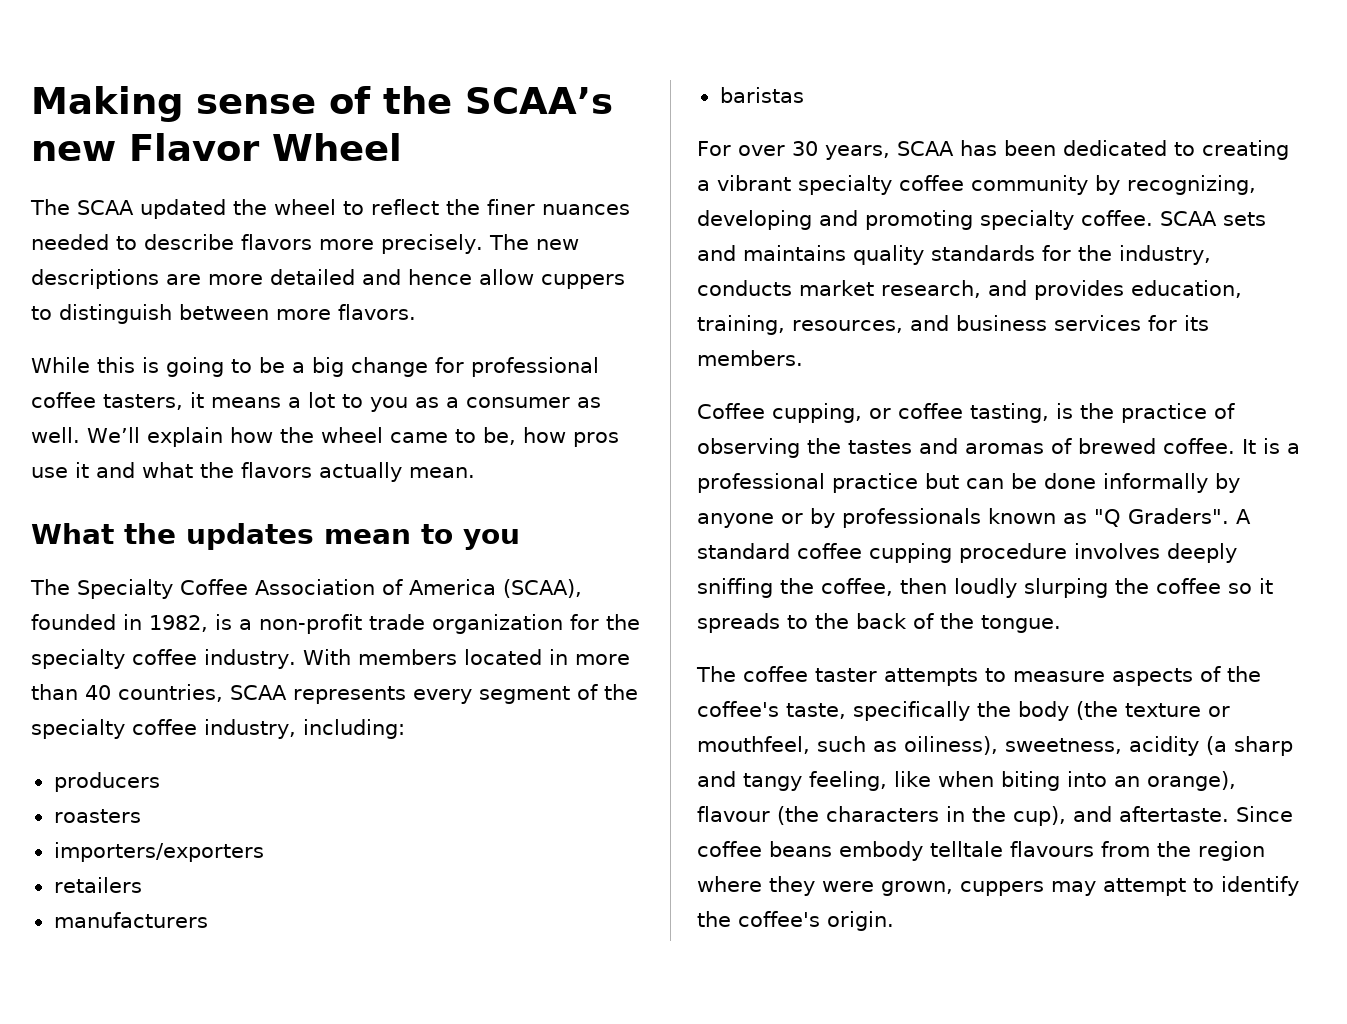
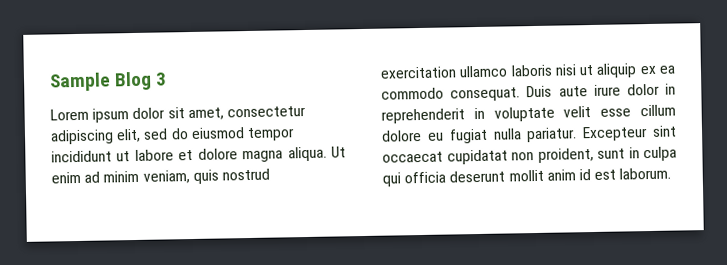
- Making sense of the SCAA’s new Flavor Wheel
- The SCAA updated the wheel to reflect the finer nuances needed to describe flavors more precisely. The new descriptions are more detailed and hence allow cuppers to distinguish between more flavors.
- While this is going to be a big change for professional coffee tasters, it means a lot to you as a consumer as well. We’ll explain how the wheel came to be, how pros use it and what the flavors actually mean.
- What the updates mean to you
- The Specialty Coffee Association of America (SCAA), founded in 1982, is a non-profit trade organization for the specialty coffee industry. With members located in more than 40 countries, SCAA represents every segment of the specialty coffee industry, including:
- producers
- roasters
- importers/exporters
- retailers
- manufacturers
- baristas
- For over 30 years, SCAA has been dedicated to creating a vibrant specialty coffee community by recognizing, developing and promoting specialty coffee. SCAA sets and maintains quality standards for the industry, conducts market research, and provides education, training, resources, and business services for its members.
- Coffee cupping, or coffee tasting, is the practice of observing the tastes and aromas of brewed coffee. It is a professional practice but can be done informally by anyone or by professionals known as "Q Graders". A standard coffee cupping procedure involves deeply sniffing the coffee, then loudly slurping the coffee so it spreads to the back of the tongue.
- The coffee taster attempts to measure aspects of the coffee's taste, specifically the body (the texture or mouthfeel, such as oiliness), sweetness, acidity (a sharp and tangy feeling, like when biting into an orange), flavour (the characters in the cup), and aftertaste. Since coffee beans embody telltale flavours from the region where they were grown, cuppers may attempt to identify the coffee's origin.
+ Sample Blog 3
+ Lorem ipsum dolor sit amet, consectetur adipiscing elit, sed do eiusmod tempor incididunt ut labore et dolore magna aliqua. Ut enim ad minim veniam, quis nostrud exercitation ullamco laboris nisi ut aliquip ex ea commodo consequat. Duis aute irure dolor in reprehenderit in voluptate velit esse cillum dolore eu fugiat nulla pariatur. Excepteur sint occaecat cupidatat non proident, sunt in culpa qui officia deserunt mollit anim id est laborum.

